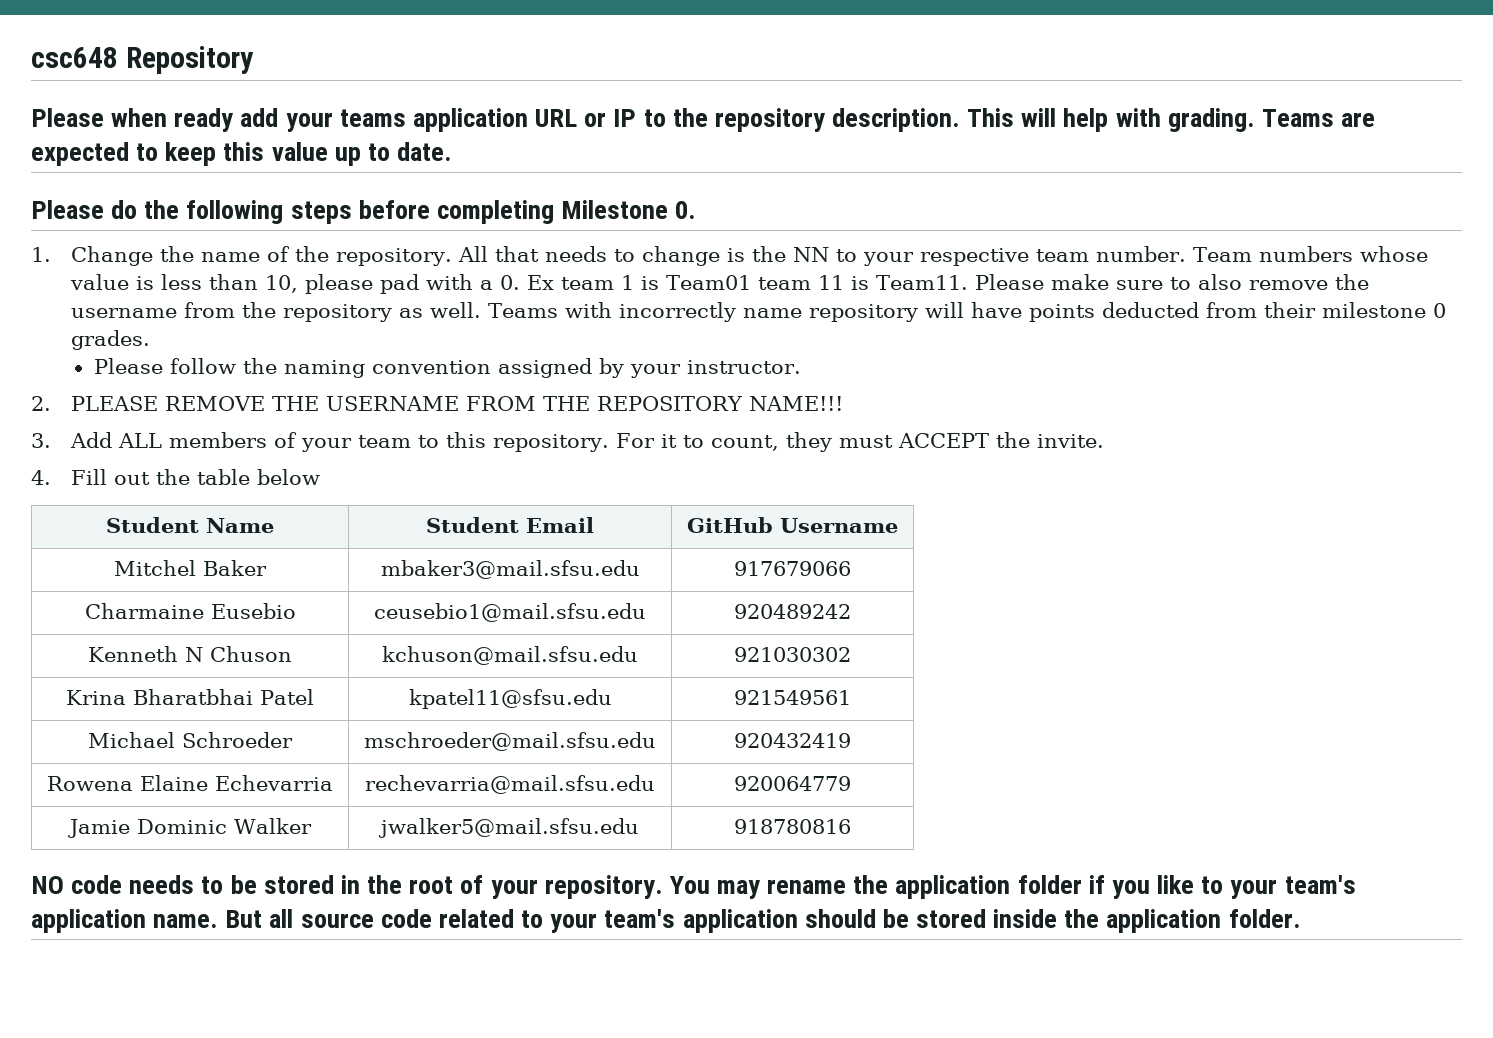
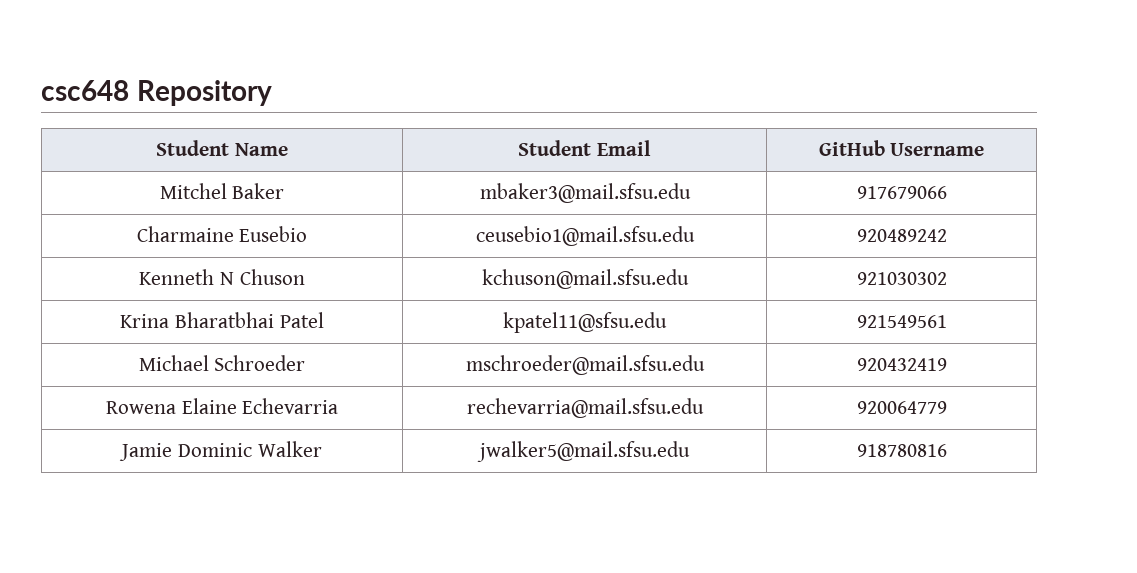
- Please when ready add your teams application URL or IP to the repository description. This will help with grading. Teams are expected to keep this value up to date.
- Please do the following steps before completing Milestone 0.
- 1. Change the name of the repository. All that needs to change is the NN to your respective team number. Team numbers whose value is less than 10, please pad with a 0. Ex team 1 is Team01 team 11 is Team11. Please make sure to also remove the username from the repository as well. Teams with incorrectly name repository will have points deducted from their milestone 0 grades.
- Please follow the naming convention assigned by your instructor.
- 2. PLEASE REMOVE THE USERNAME FROM THE REPOSITORY NAME!!!
- 3. Add ALL members of your team to this repository. For it to count, they must ACCEPT the invite.
- 4. Fill out the table below
- NO code needs to be stored in the root of your repository. You may rename the application folder if you like to your team's application name. But all source code related to your team's application should be stored inside the application folder.

